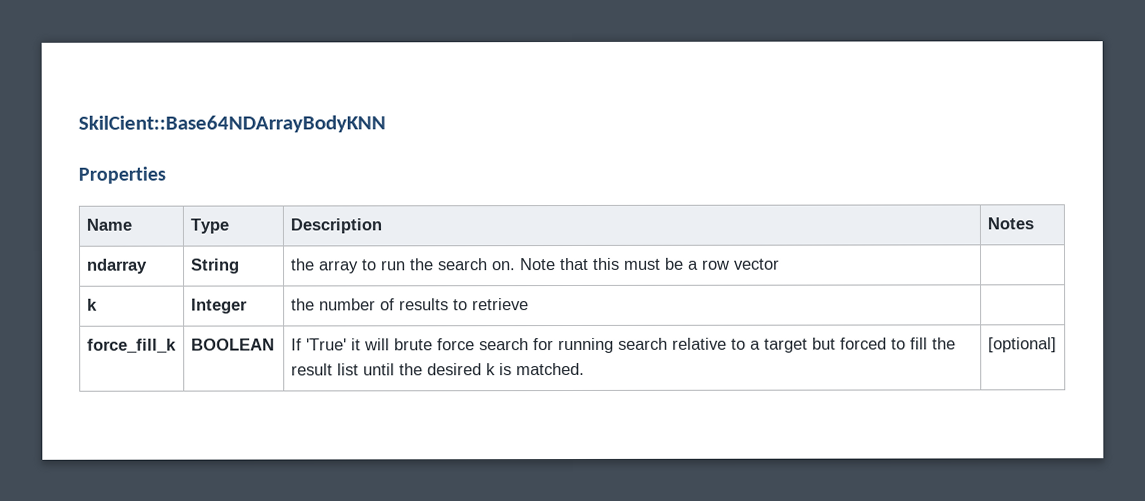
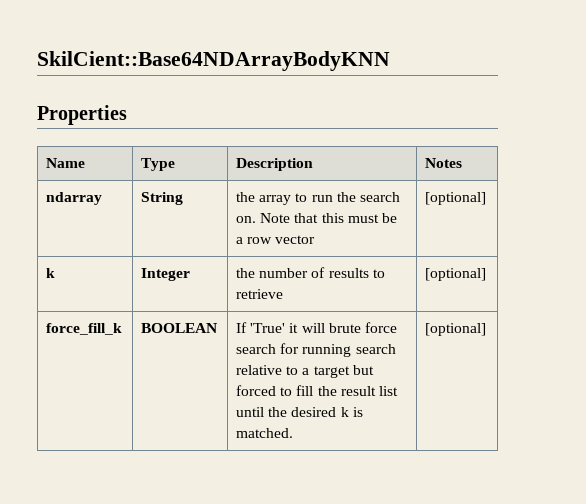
- ndarray | String | the array to run the search on. Note that this must be a row vector |
+ ndarray | String | the array to run the search on. Note that this must be a row vector | [optional]
- k | Integer | the number of results to retrieve |
+ k | Integer | the number of results to retrieve | [optional]

